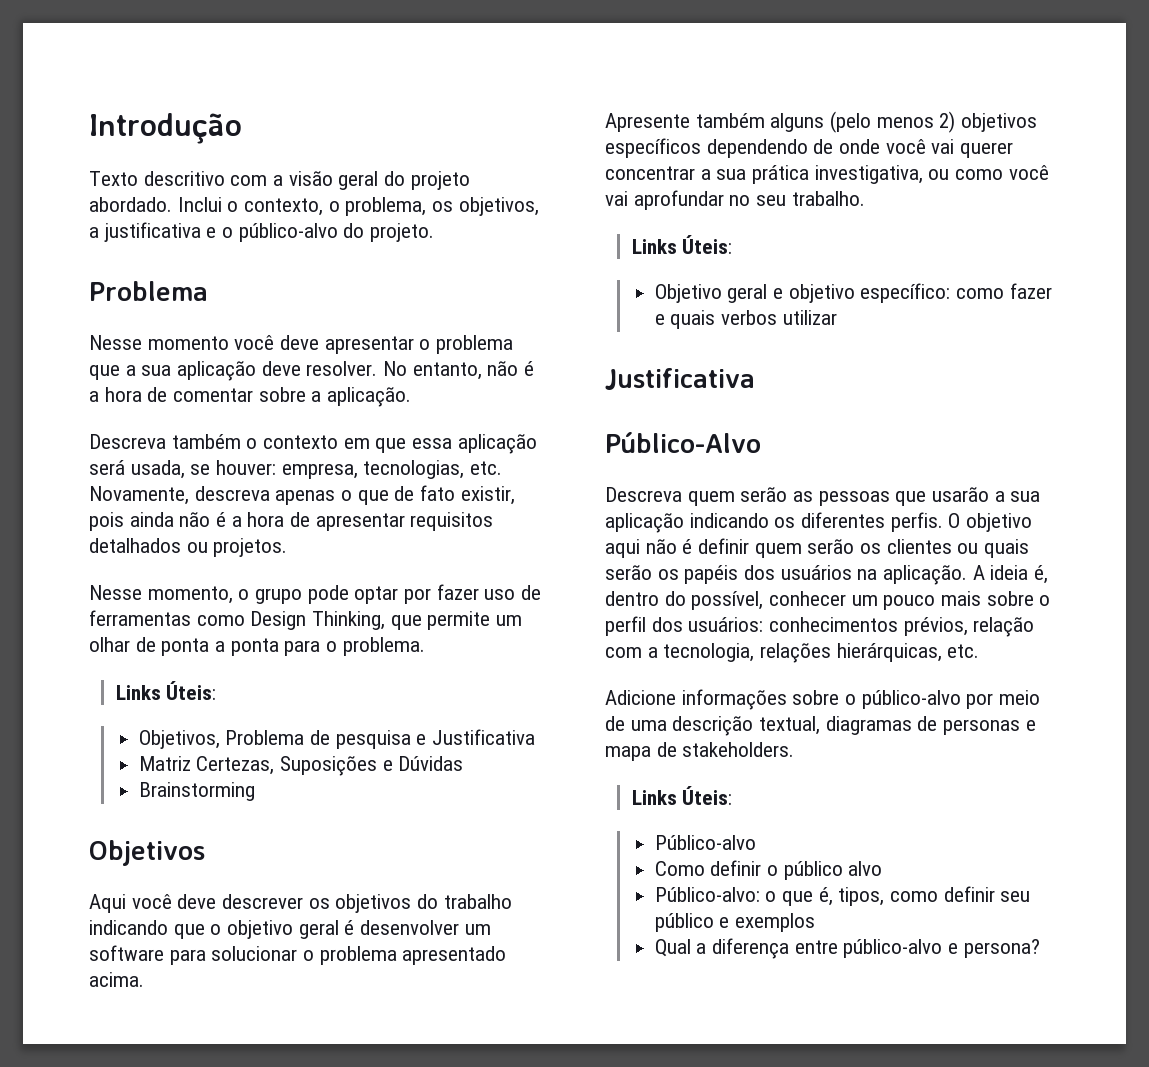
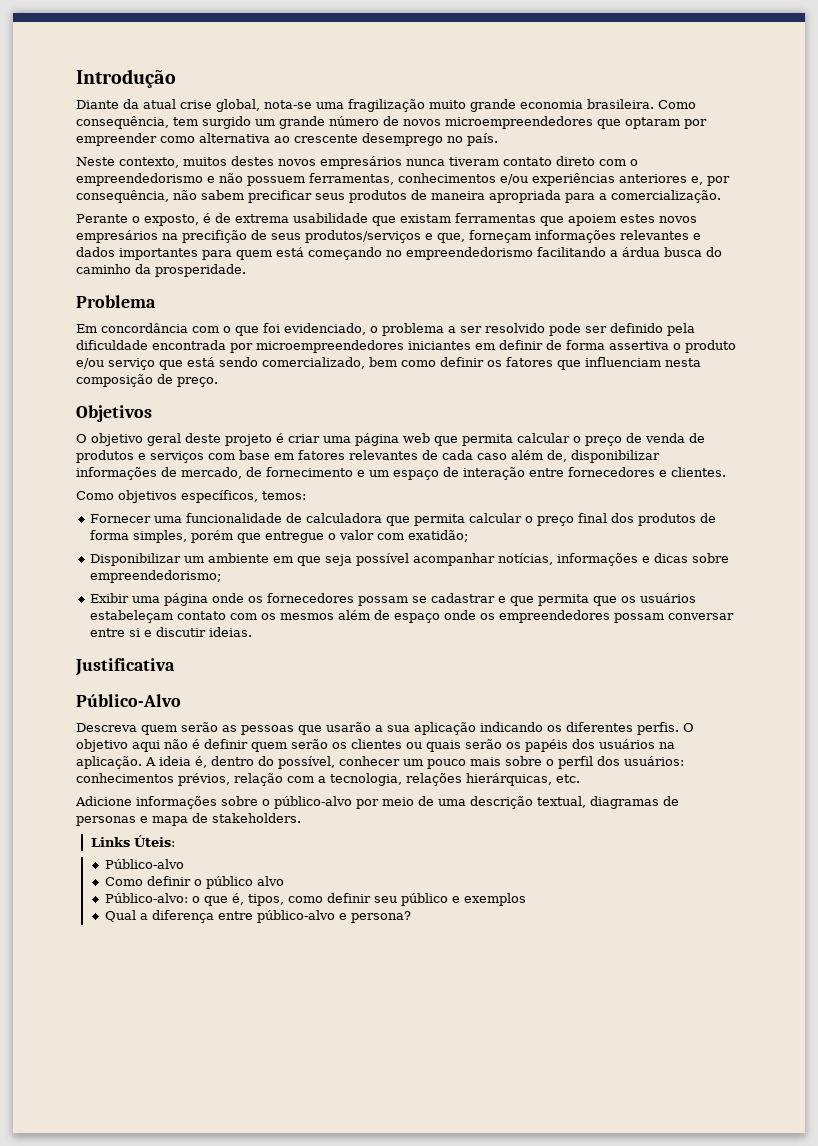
- Texto descritivo com a visão geral do projeto abordado. Inclui o contexto, o problema, os objetivos, a justificativa e o público-alvo do projeto.
+ Diante da atual crise global, nota-se uma fragilização muito grande economia brasileira. Como consequência, tem surgido um grande número de novos microempreendedores que optaram por empreender como alternativa ao crescente desemprego no país.
+ Neste contexto, muitos destes novos empresários nunca tiveram contato direto com o empreendedorismo e não possuem ferramentas, conhecimentos e/ou experiências anteriores e, por consequência, não sabem precificar seus produtos de maneira apropriada para a comercialização.
+ Perante o exposto, é de extrema usabilidade que existam ferramentas que apoiem estes novos empresários na precifição de seus produtos/serviços e que, forneçam informações relevantes e dados importantes para quem está começando no empreendedorismo facilitando a árdua busca do caminho da prosperidade.
  Problema
- Nesse momento você deve apresentar o problema que a sua aplicação deve resolver. No entanto, não é a hora de comentar sobre a aplicação.
- Descreva também o contexto em que essa aplicação será usada, se houver: empresa, tecnologias, etc. Novamente, descreva apenas o que de fato existir, pois ainda não é a hora de apresentar requisitos detalhados ou projetos.
- Nesse momento, o grupo pode optar por fazer uso de ferramentas como Design Thinking, que permite um olhar de ponta a ponta para o problema.
- Links Úteis:
- Objetivos, Problema de pesquisa e Justificativa
- Matriz Certezas, Suposições e Dúvidas
- Brainstorming
+ Em concordância com o que foi evidenciado, o problema a ser resolvido pode ser definido pela dificuldade encontrada por microempreendedores iniciantes em definir de forma assertiva o produto e/ou serviço que está sendo comercializado, bem como definir os fatores que influenciam nesta composição de preço.
  Objetivos
- Aqui você deve descrever os objetivos do trabalho indicando que o objetivo geral é desenvolver um software para solucionar o problema apresentado acima.
- Apresente também alguns (pelo menos 2) objetivos específicos dependendo de onde você vai querer concentrar a sua prática investigativa, ou como você vai aprofundar no seu trabalho.
- Links Úteis:
- Objetivo geral e objetivo específico: como fazer e quais verbos utilizar
+ O objetivo geral deste projeto é criar uma página web que permita calcular o preço de venda de produtos e serviços com base em fatores relevantes de cada caso além de, disponibilizar informações de mercado, de fornecimento e um espaço de interação entre fornecedores e clientes.
+ Como objetivos específicos, temos:
+ Fornecer uma funcionalidade de calculadora que permita calcular o preço final dos produtos de forma simples, porém que entregue o valor com exatidão;
+ Disponibilizar um ambiente em que seja possível acompanhar notícias, informações e dicas sobre empreendedorismo;
+ Exibir uma página onde os fornecedores possam se cadastrar e que permita que os usuários estabeleçam contato com os mesmos além de espaço onde os empreendedores possam conversar entre si e discutir ideias.

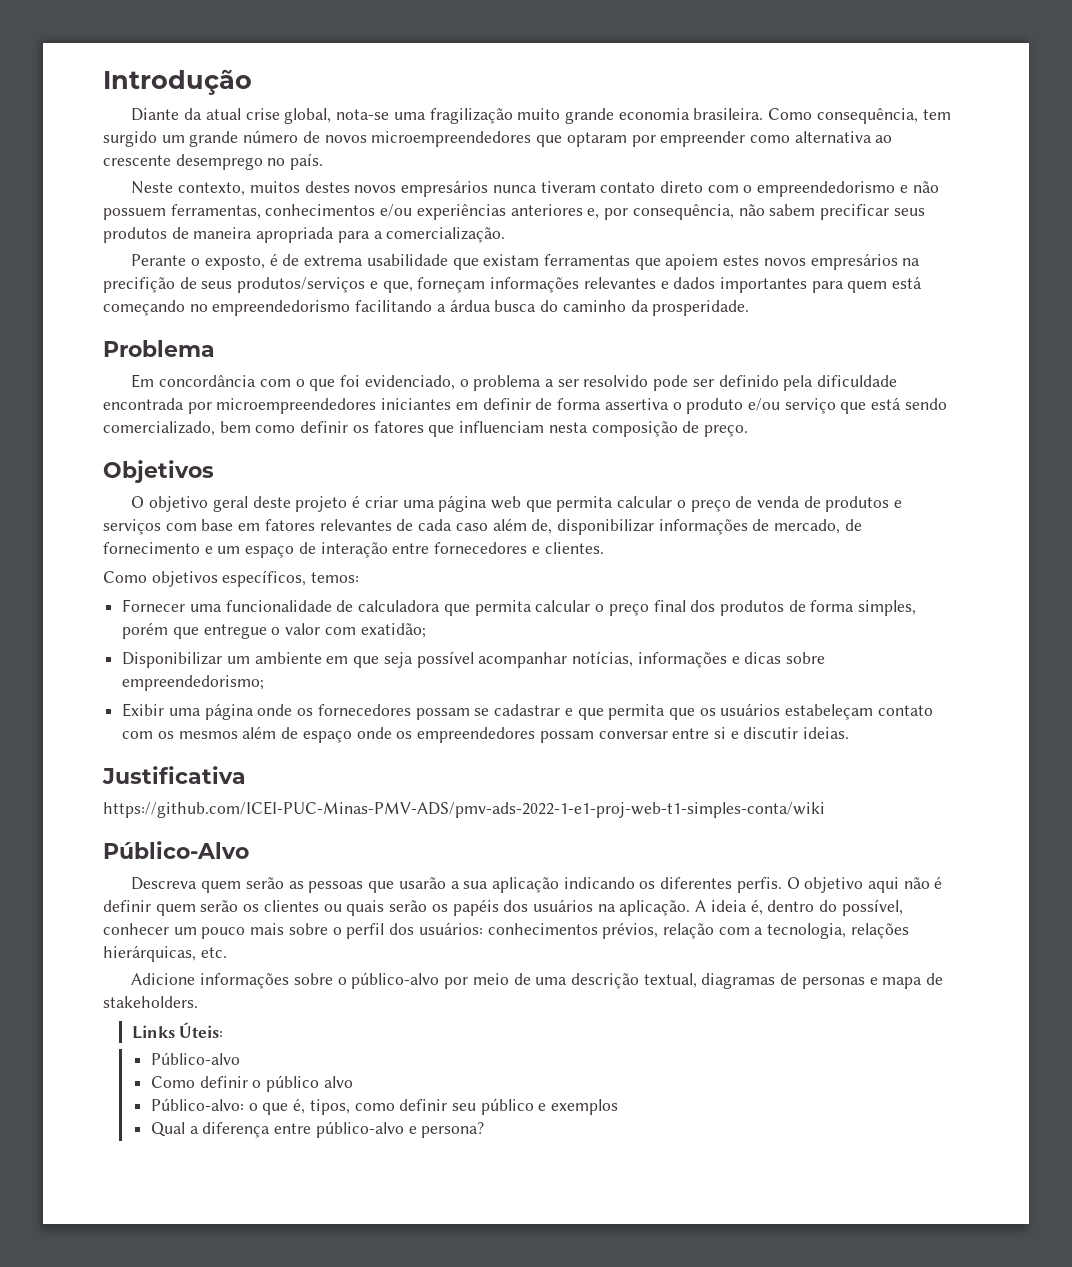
+ https://github.com/ICEI-PUC-Minas-PMV-ADS/pmv-ads-2022-1-e1-proj-web-t1-simples-conta/wiki

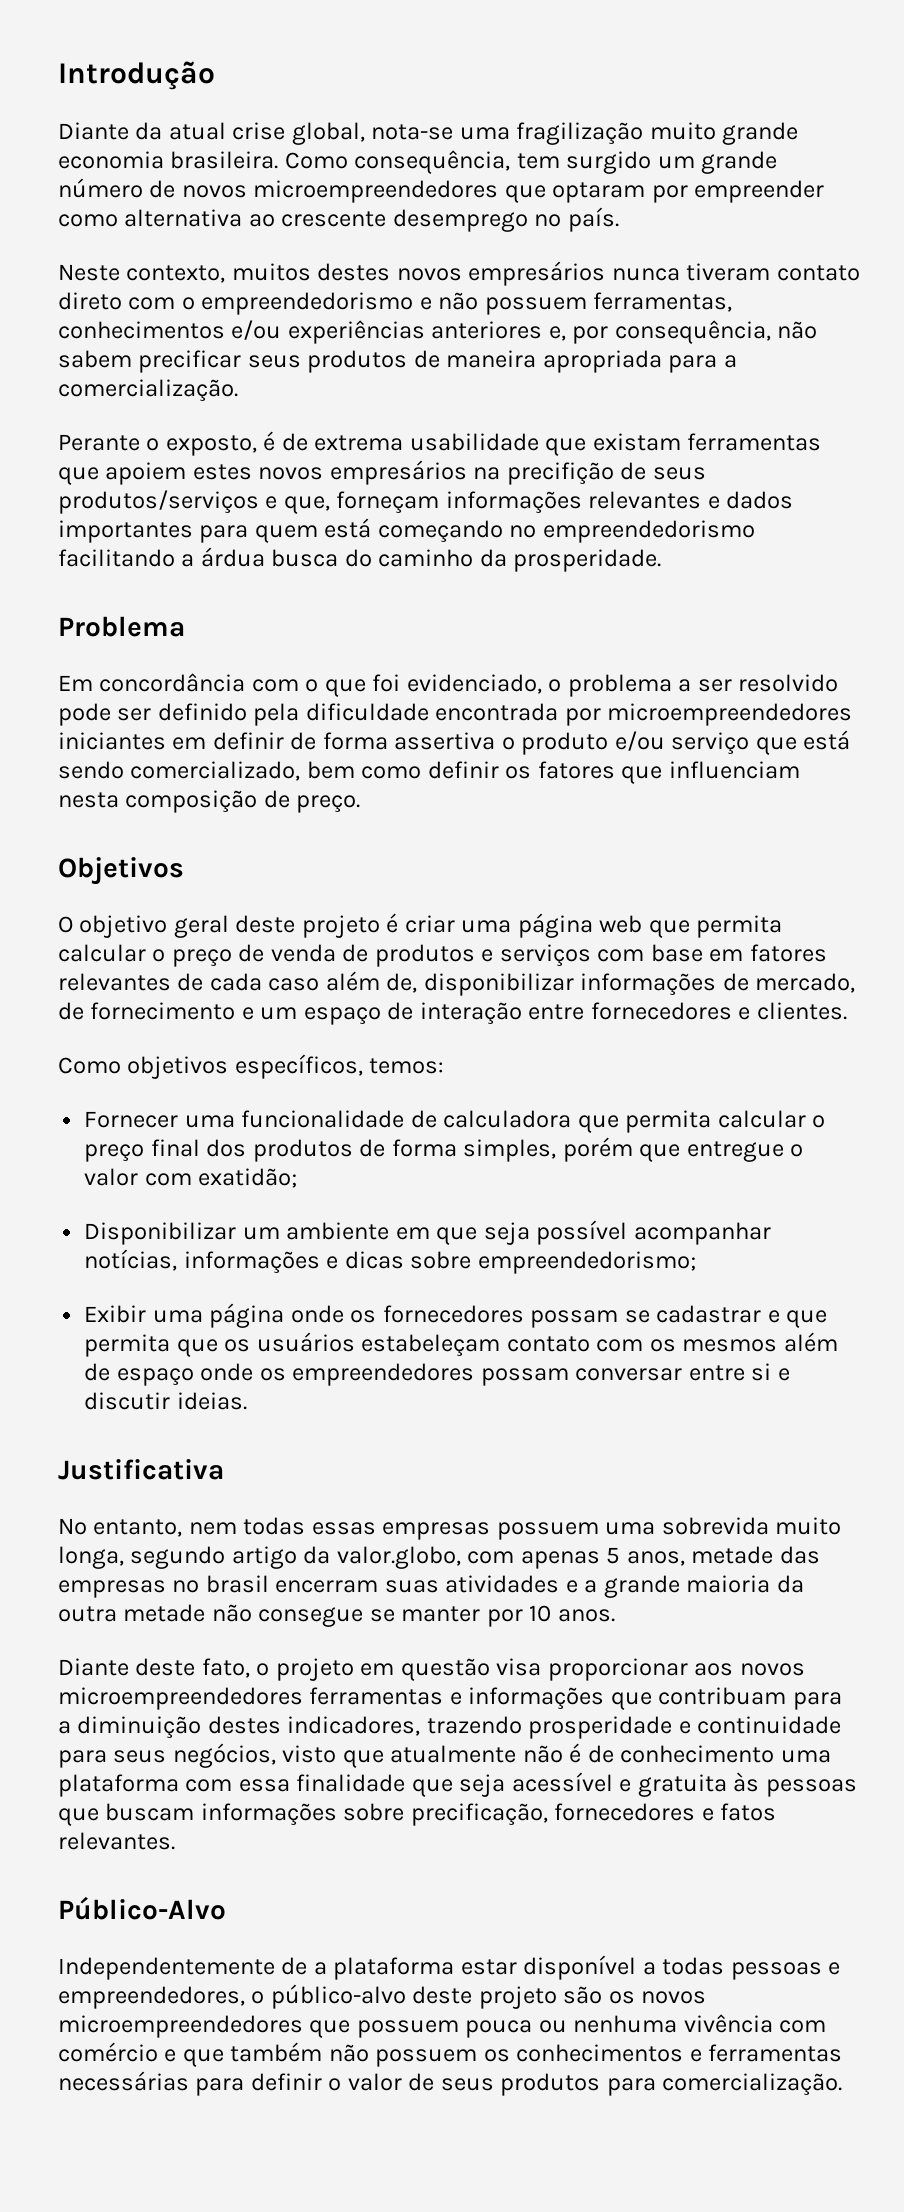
- https://github.com/ICEI-PUC-Minas-PMV-ADS/pmv-ads-2022-1-e1-proj-web-t1-simples-conta/wiki
+ No entanto, nem todas essas empresas possuem uma sobrevida muito longa, segundo artigo da valor.globo, com apenas 5 anos, metade das empresas no brasil encerram suas atividades e a grande maioria da outra metade não consegue se manter por 10 anos.
+ Diante deste fato, o projeto em questão visa proporcionar aos novos microempreendedores ferramentas e informações que contribuam para a diminuição destes indicadores, trazendo prosperidade e continuidade para seus negócios, visto que atualmente não é de conhecimento uma plataforma com essa finalidade que seja acessível e gratuita às pessoas que buscam informações sobre precificação, fornecedores e fatos relevantes.
  Público-Alvo
- Descreva quem serão as pessoas que usarão a sua aplicação indicando os diferentes perfis. O objetivo aqui não é definir quem serão os clientes ou quais serão os papéis dos usuários na aplicação. A ideia é, dentro do possível, conhecer um pouco mais sobre o perfil dos usuários: conhecimentos prévios, relação com a tecnologia, relações hierárquicas, etc.
- Adicione informações sobre o público-alvo por meio de uma descrição textual, diagramas de personas e mapa de stakeholders.
- Links Úteis:
- Público-alvo
- Como definir o público alvo
- Público-alvo: o que é, tipos, como definir seu público e exemplos
- Qual a diferença entre público-alvo e persona?
+ Independentemente de a plataforma estar disponível a todas pessoas e empreendedores, o público-alvo deste projeto são os novos microempreendedores que possuem pouca ou nenhuma vivência com comércio e que também não possuem os conhecimentos e ferramentas necessárias para definir o valor de seus produtos para comercialização.

